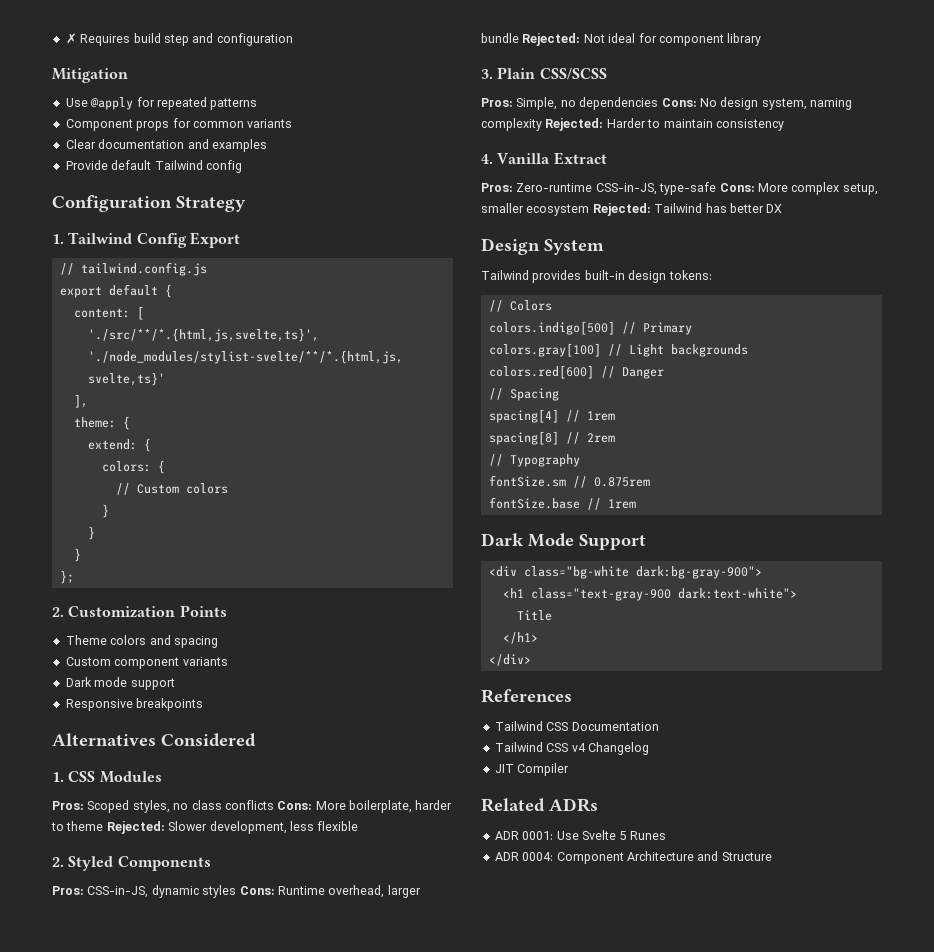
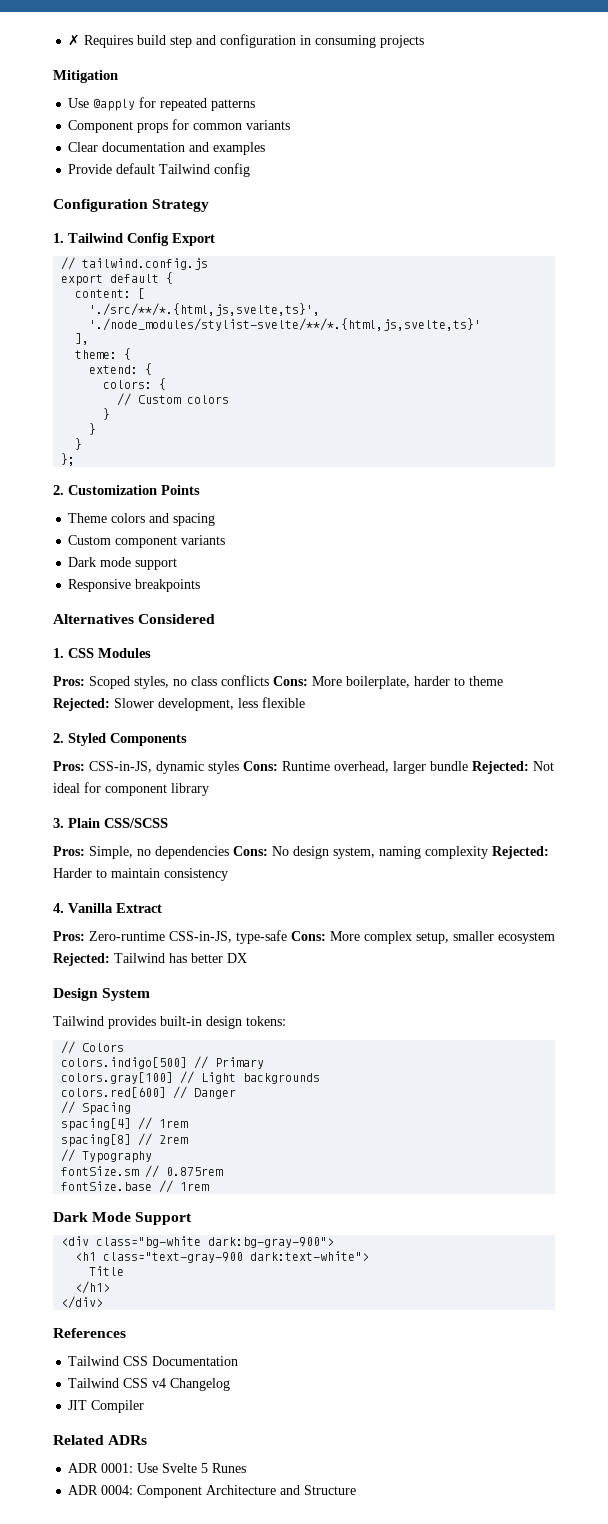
- ✗ Requires build step and configuration
+ ✗ Requires build step and configuration in consuming projects

